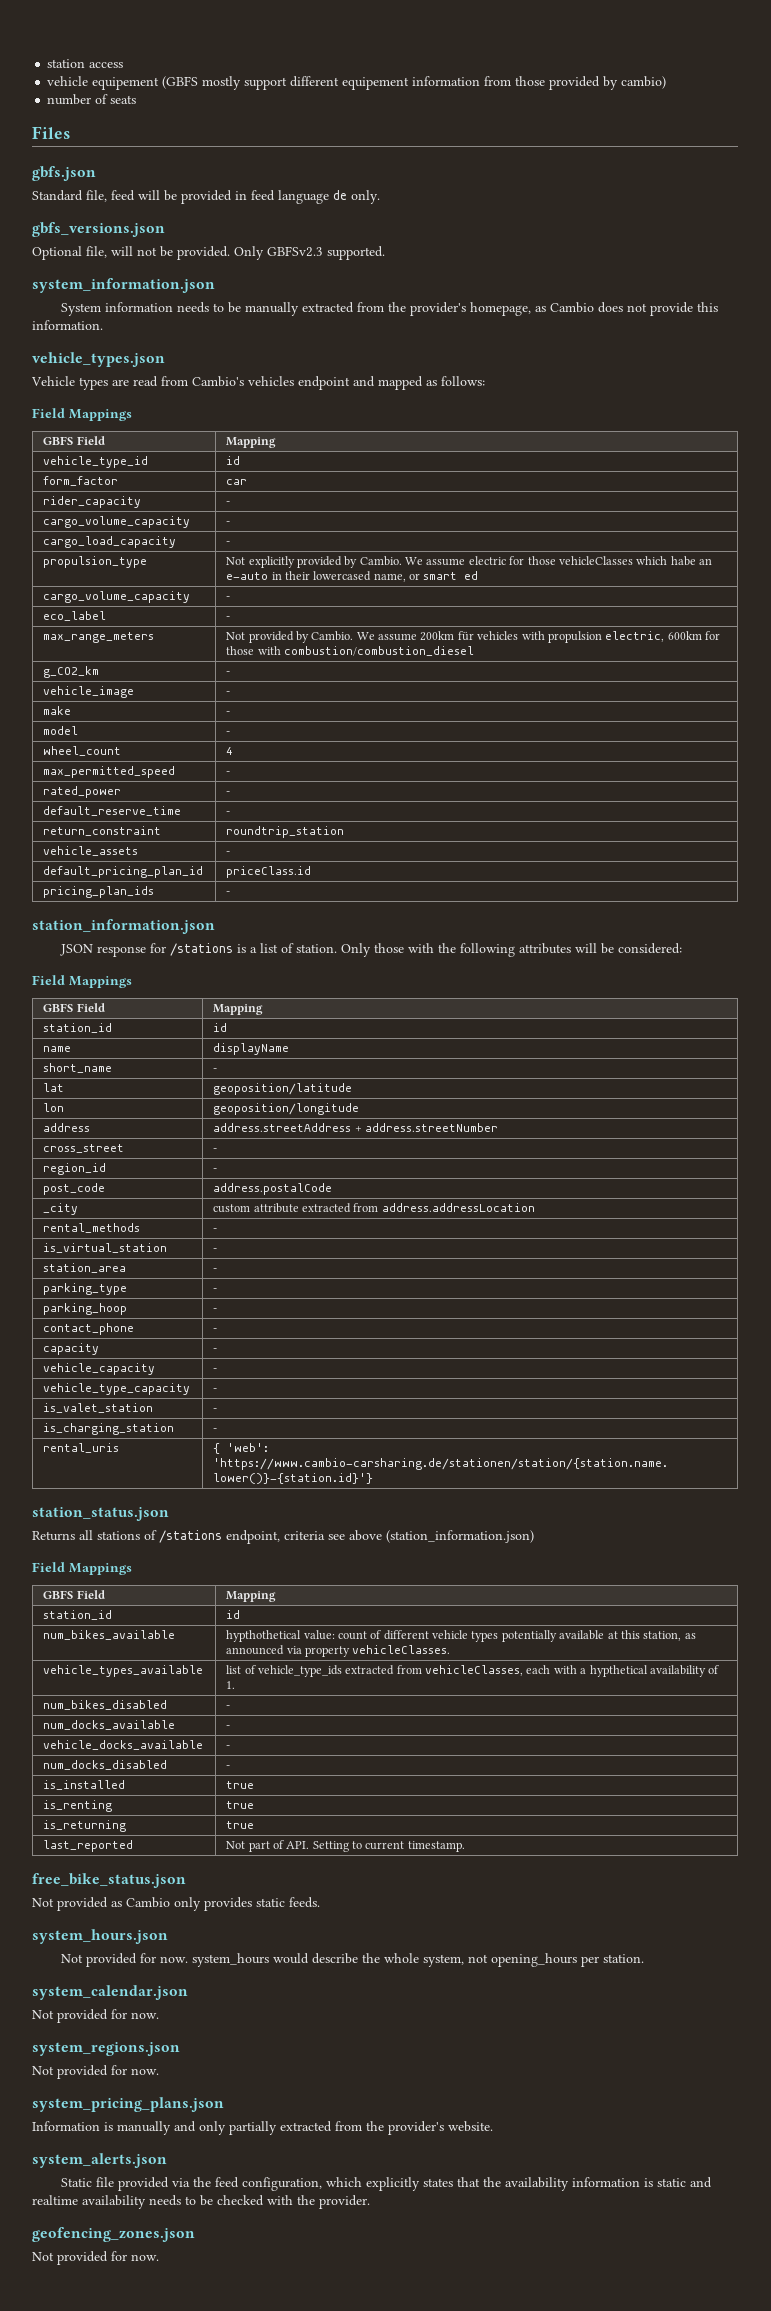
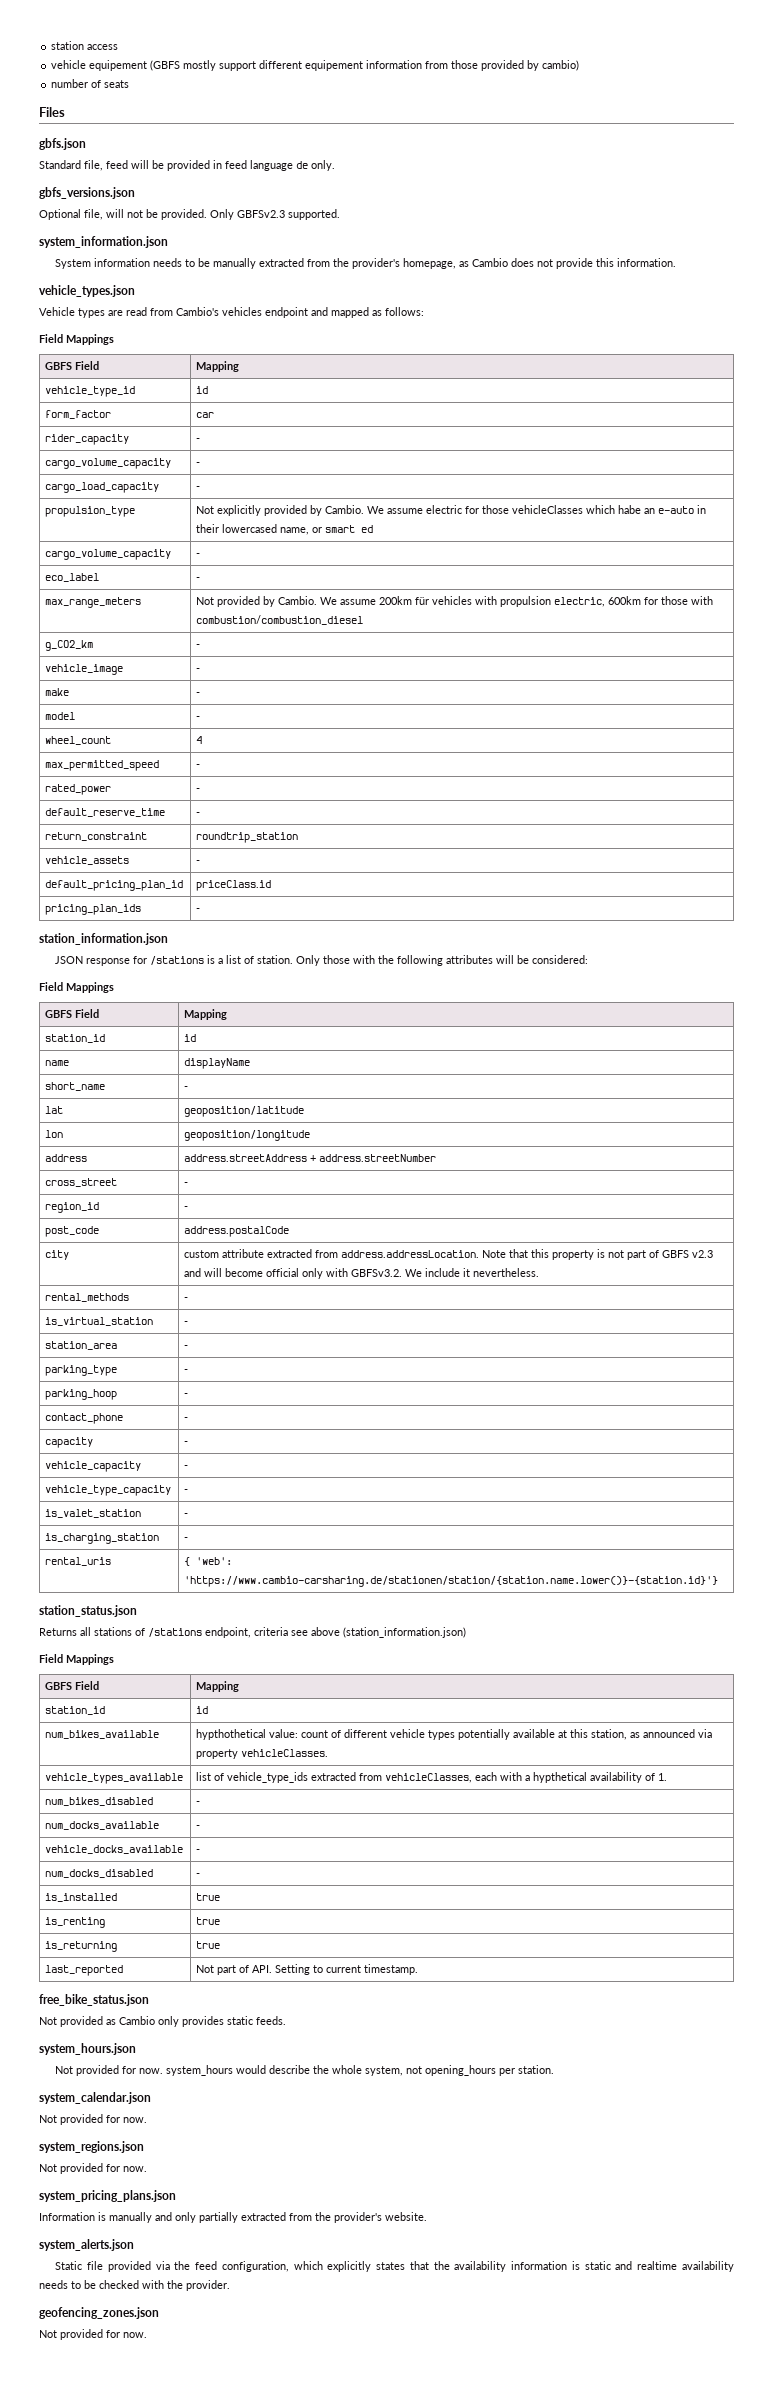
- _city | custom attribute extracted from address.addressLocation
+ city | custom attribute extracted from address.addressLocation. Note that this property is not part of GBFS v2.3 and will become official only with GBFSv3.2. We include it nevertheless.

